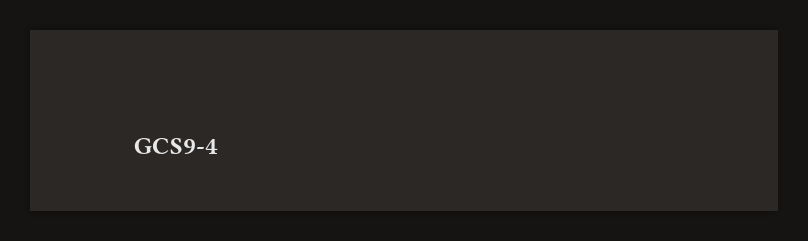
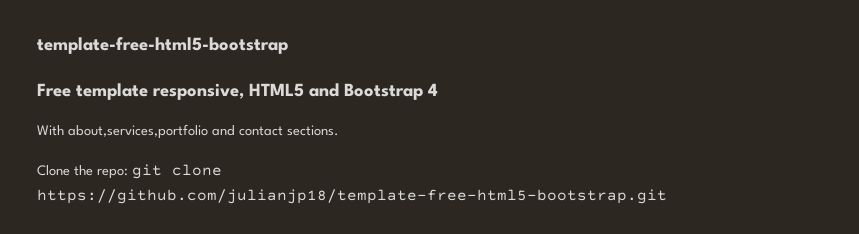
- GCS9-4
+ template-free-html5-bootstrap
+ Free template responsive, HTML5 and Bootstrap 4
+ With about,services,portfolio and contact sections.
+ Clone the repo: git clone https://github.com/julianjp18/template-free-html5-bootstrap.git

